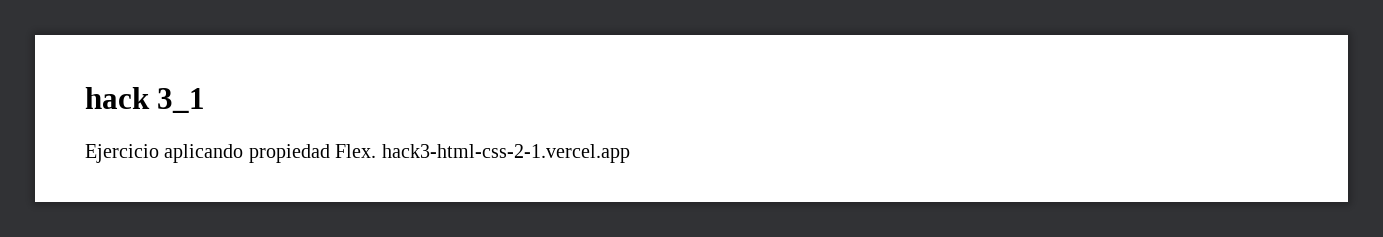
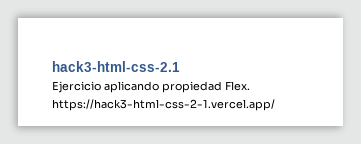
- hack 3_1
+ hack3-html-css-2.1
- Ejercicio aplicando propiedad Flex. hack3-html-css-2-1.vercel.app
+ Ejercicio aplicando propiedad Flex.
+ https://hack3-html-css-2-1.vercel.app/

